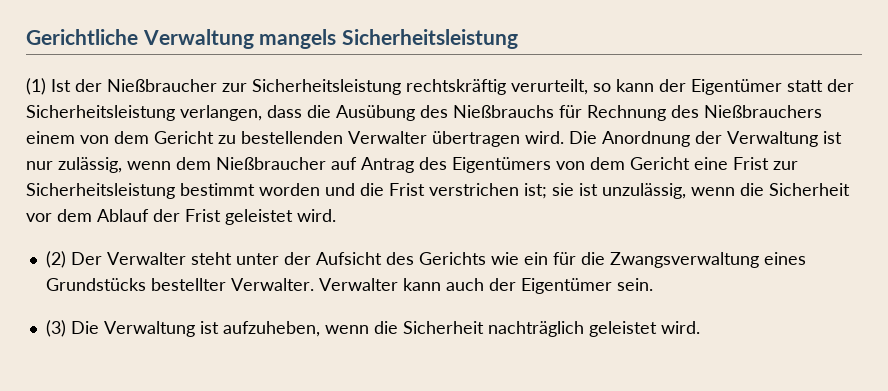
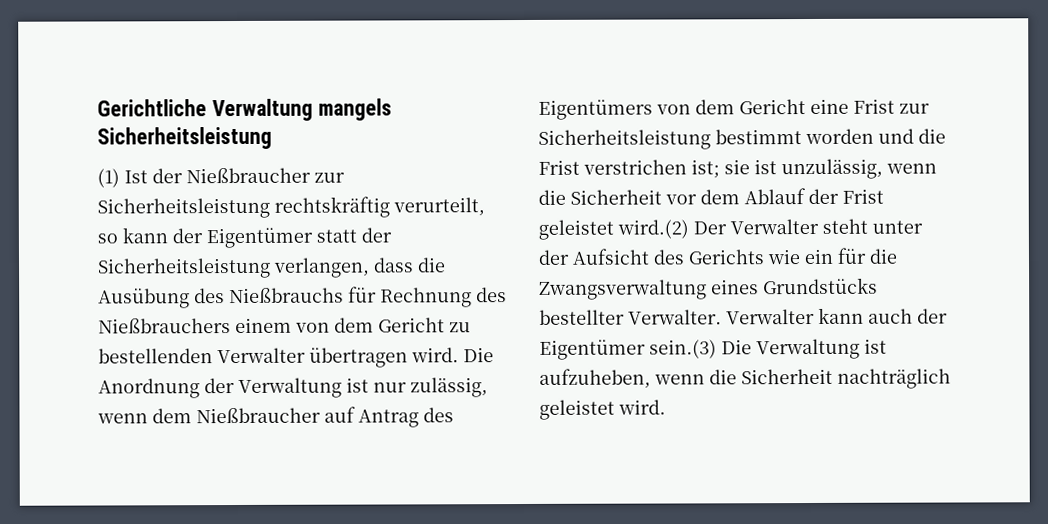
- Die Anordnung der Verwaltung ist nur zulässig, wenn dem Nießbraucher auf Antrag des Eigentümers von dem Gericht eine Frist zur Sicherheitsleistung bestimmt worden und die Frist verstrichen ist; sie ist unzulässig, wenn die Sicherheit vor dem Ablauf der Frist geleistet wird.
- (2) Der Verwalter steht unter der Aufsicht des Gerichts wie ein für die Zwangsverwaltung eines Grundstücks bestellter Verwalter.
+ Die Anordnung der Verwaltung ist nur zulässig, wenn dem Nießbraucher auf Antrag des Eigentümers von dem Gericht eine Frist zur Sicherheitsleistung bestimmt worden und die Frist verstrichen ist; sie ist unzulässig, wenn die Sicherheit vor dem Ablauf der Frist geleistet wird.(2) Der Verwalter steht unter der Aufsicht des Gerichts wie ein für die Zwangsverwaltung eines Grundstücks bestellter Verwalter.
- Verwalter kann auch der Eigentümer sein.
- (3) Die Verwaltung ist aufzuheben, wenn die Sicherheit nachträglich geleistet wird.
+ Verwalter kann auch der Eigentümer sein.(3) Die Verwaltung ist aufzuheben, wenn die Sicherheit nachträglich geleistet wird.

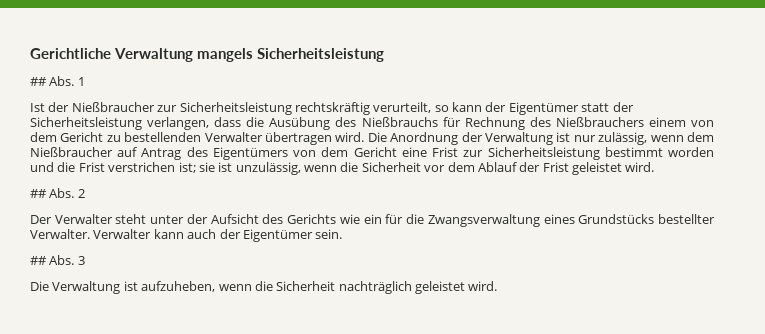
- (1) Ist der Nießbraucher zur Sicherheitsleistung rechtskräftig verurteilt, so kann der Eigentümer statt der Sicherheitsleistung verlangen, dass die Ausübung des Nießbrauchs für Rechnung des Nießbrauchers einem von dem Gericht zu bestellenden Verwalter übertragen wird.
+ ## Abs. 1
+ Ist der Nießbraucher zur Sicherheitsleistung rechtskräftig verurteilt, so kann der Eigentümer statt der Sicherheitsleistung verlangen, dass die Ausübung des Nießbrauchs für Rechnung des Nießbrauchers einem von dem Gericht zu bestellenden Verwalter übertragen wird.
- Die Anordnung der Verwaltung ist nur zulässig, wenn dem Nießbraucher auf Antrag des Eigentümers von dem Gericht eine Frist zur Sicherheitsleistung bestimmt worden und die Frist verstrichen ist; sie ist unzulässig, wenn die Sicherheit vor dem Ablauf der Frist geleistet wird.(2) Der Verwalter steht unter der Aufsicht des Gerichts wie ein für die Zwangsverwaltung eines Grundstücks bestellter Verwalter.
+ Die Anordnung der Verwaltung ist nur zulässig, wenn dem Nießbraucher auf Antrag des Eigentümers von dem Gericht eine Frist zur Sicherheitsleistung bestimmt worden und die Frist verstrichen ist; sie ist unzulässig, wenn die Sicherheit vor dem Ablauf der Frist geleistet wird.
+ ## Abs. 2
+ Der Verwalter steht unter der Aufsicht des Gerichts wie ein für die Zwangsverwaltung eines Grundstücks bestellter Verwalter.
- Verwalter kann auch der Eigentümer sein.(3) Die Verwaltung ist aufzuheben, wenn die Sicherheit nachträglich geleistet wird.
+ Verwalter kann auch der Eigentümer sein.
+ ## Abs. 3
+ Die Verwaltung ist aufzuheben, wenn die Sicherheit nachträglich geleistet wird.

